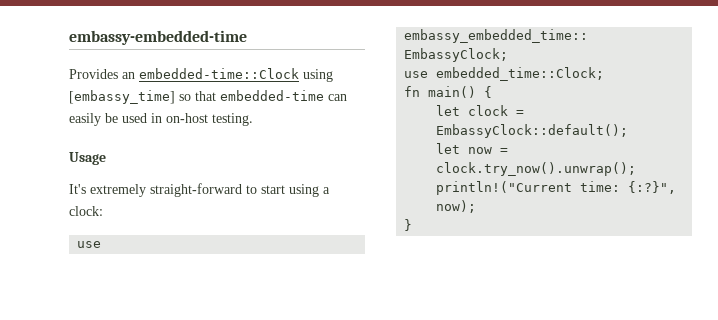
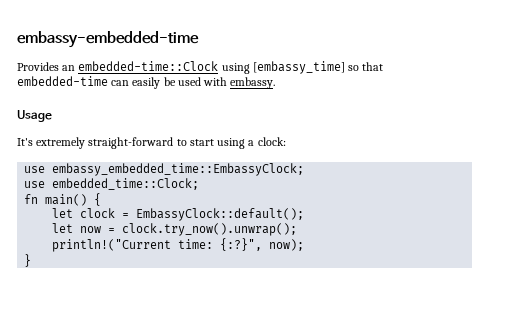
- Provides an embedded-time::Clock using [embassy_time] so that embedded-time can easily be used in on-host testing.
+ Provides an embedded-time::Clock using [embassy_time] so that embedded-time can easily be used with embassy.

